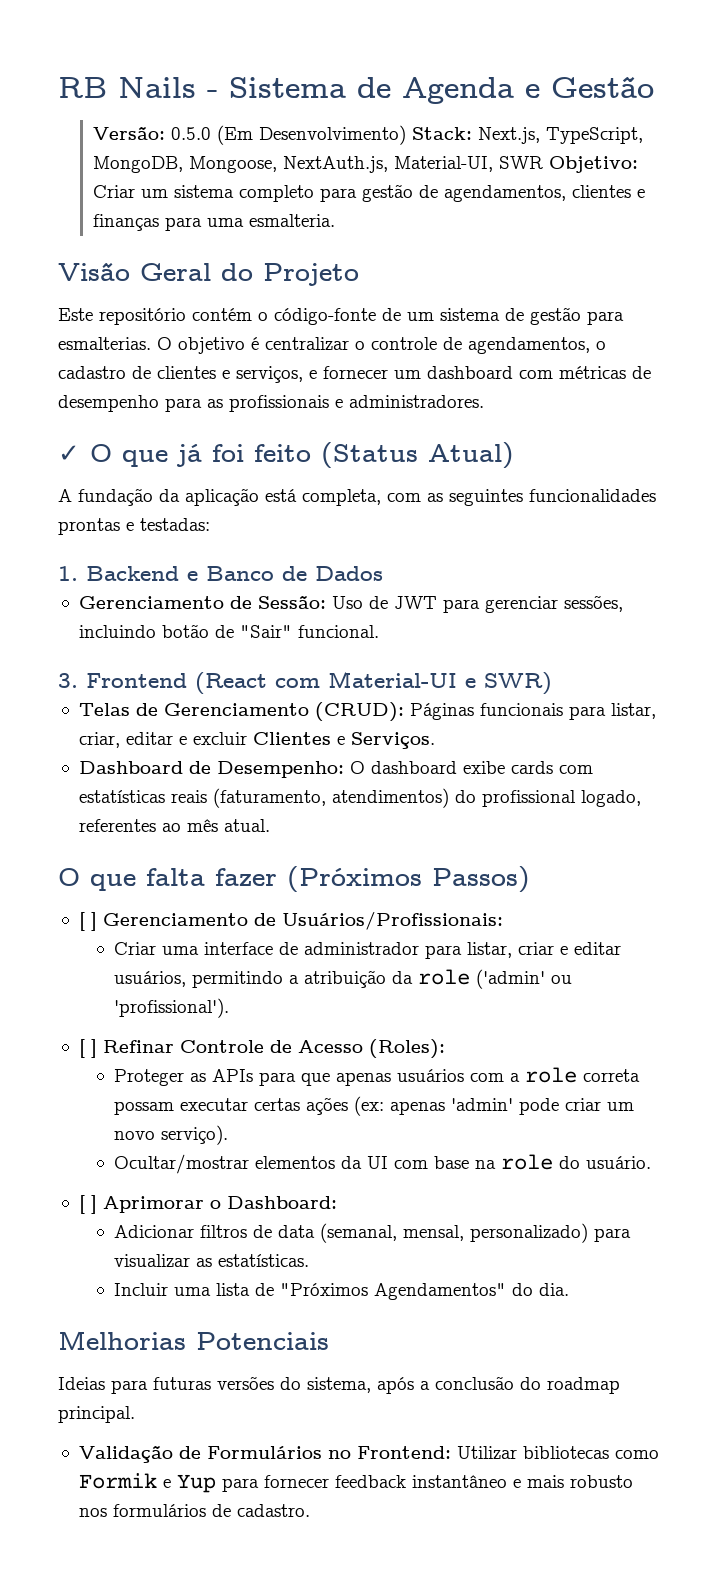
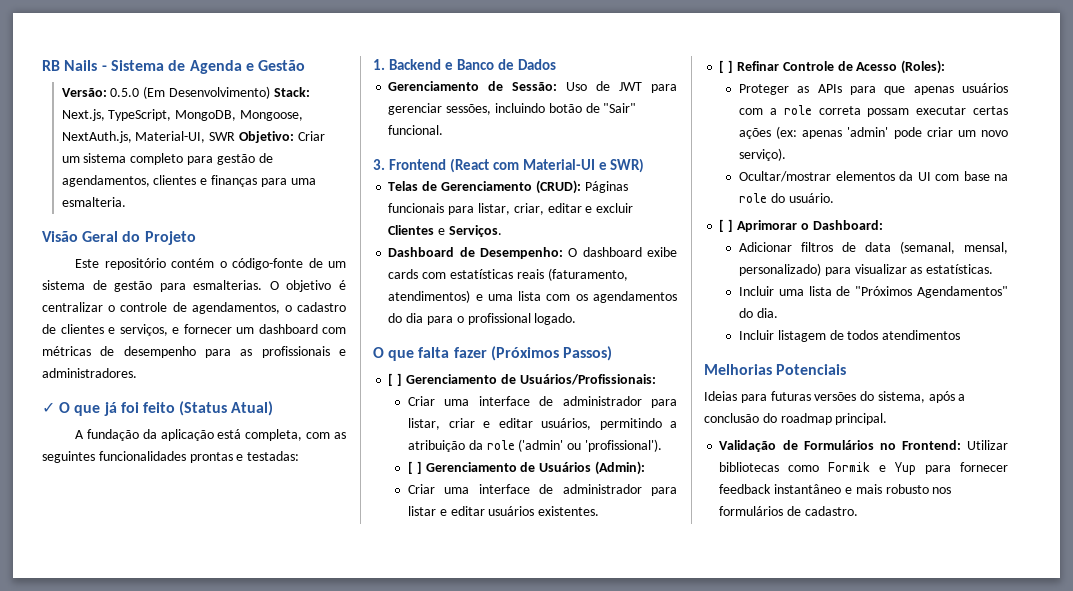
- Dashboard de Desempenho: O dashboard exibe cards com estatísticas reais (faturamento, atendimentos) do profissional logado, referentes ao mês atual.
+ Dashboard de Desempenho: O dashboard exibe cards com estatísticas reais (faturamento, atendimentos) e uma lista com os agendamentos do dia para o profissional logado.
+ [ ] Gerenciamento de Usuários (Admin):
+ Criar uma interface de administrador para listar e editar usuários existentes.
+ Incluir listagem de todos atendimentos

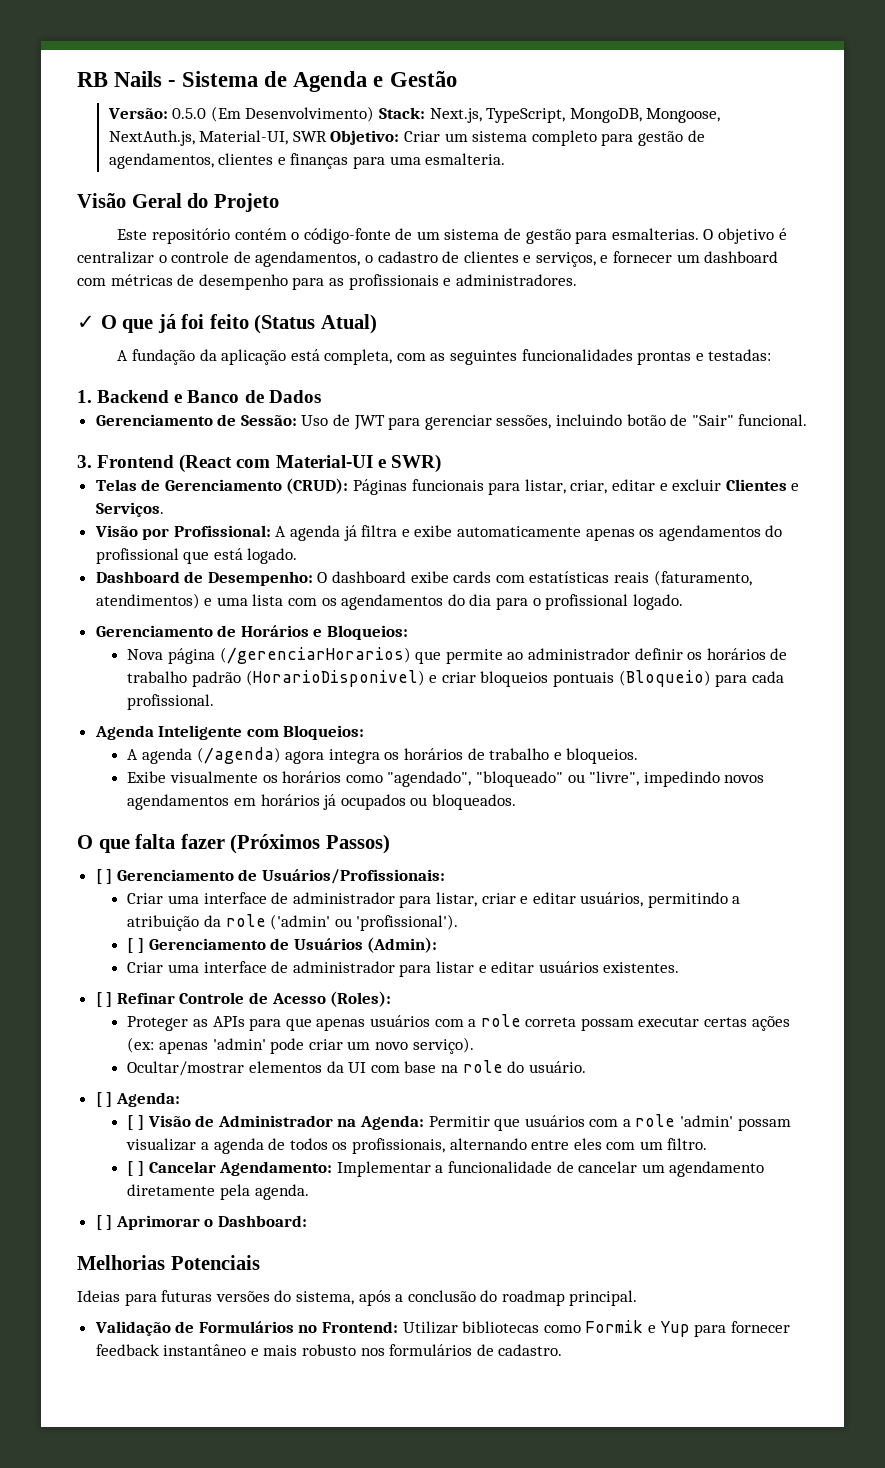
+ Visão por Profissional: A agenda já filtra e exibe automaticamente apenas os agendamentos do profissional que está logado.
+ Gerenciamento de Horários e Bloqueios:
+ Nova página (/gerenciarHorarios) que permite ao administrador definir os horários de trabalho padrão (HorarioDisponivel) e criar bloqueios pontuais (Bloqueio) para cada profissional.
+ Agenda Inteligente com Bloqueios:
+ A agenda (/agenda) agora integra os horários de trabalho e bloqueios.
+ Exibe visualmente os horários como "agendado", "bloqueado" ou "livre", impedindo novos agendamentos em horários já ocupados ou bloqueados.
+ [ ] Agenda:
+ [ ] Visão de Administrador na Agenda: Permitir que usuários com a role 'admin' possam visualizar a agenda de todos os profissionais, alternando entre eles com um filtro.
+ [ ] Cancelar Agendamento: Implementar a funcionalidade de cancelar um agendamento diretamente pela agenda.
- Adicionar filtros de data (semanal, mensal, personalizado) para visualizar as estatísticas.
- Incluir uma lista de "Próximos Agendamentos" do dia.
- Incluir listagem de todos atendimentos

